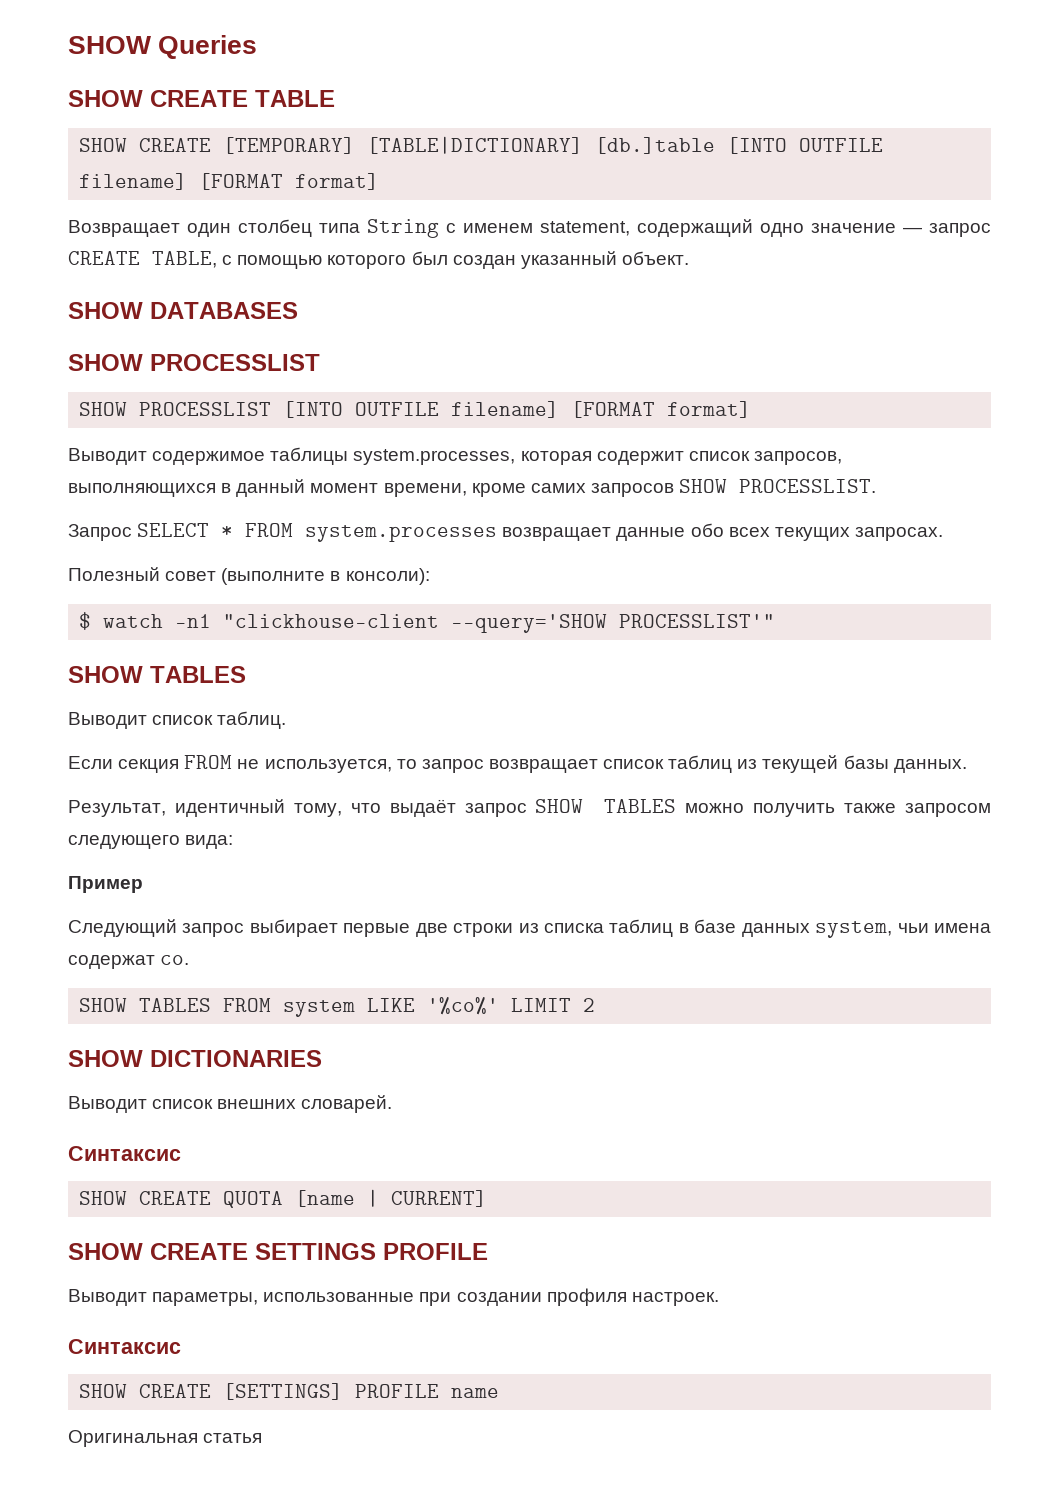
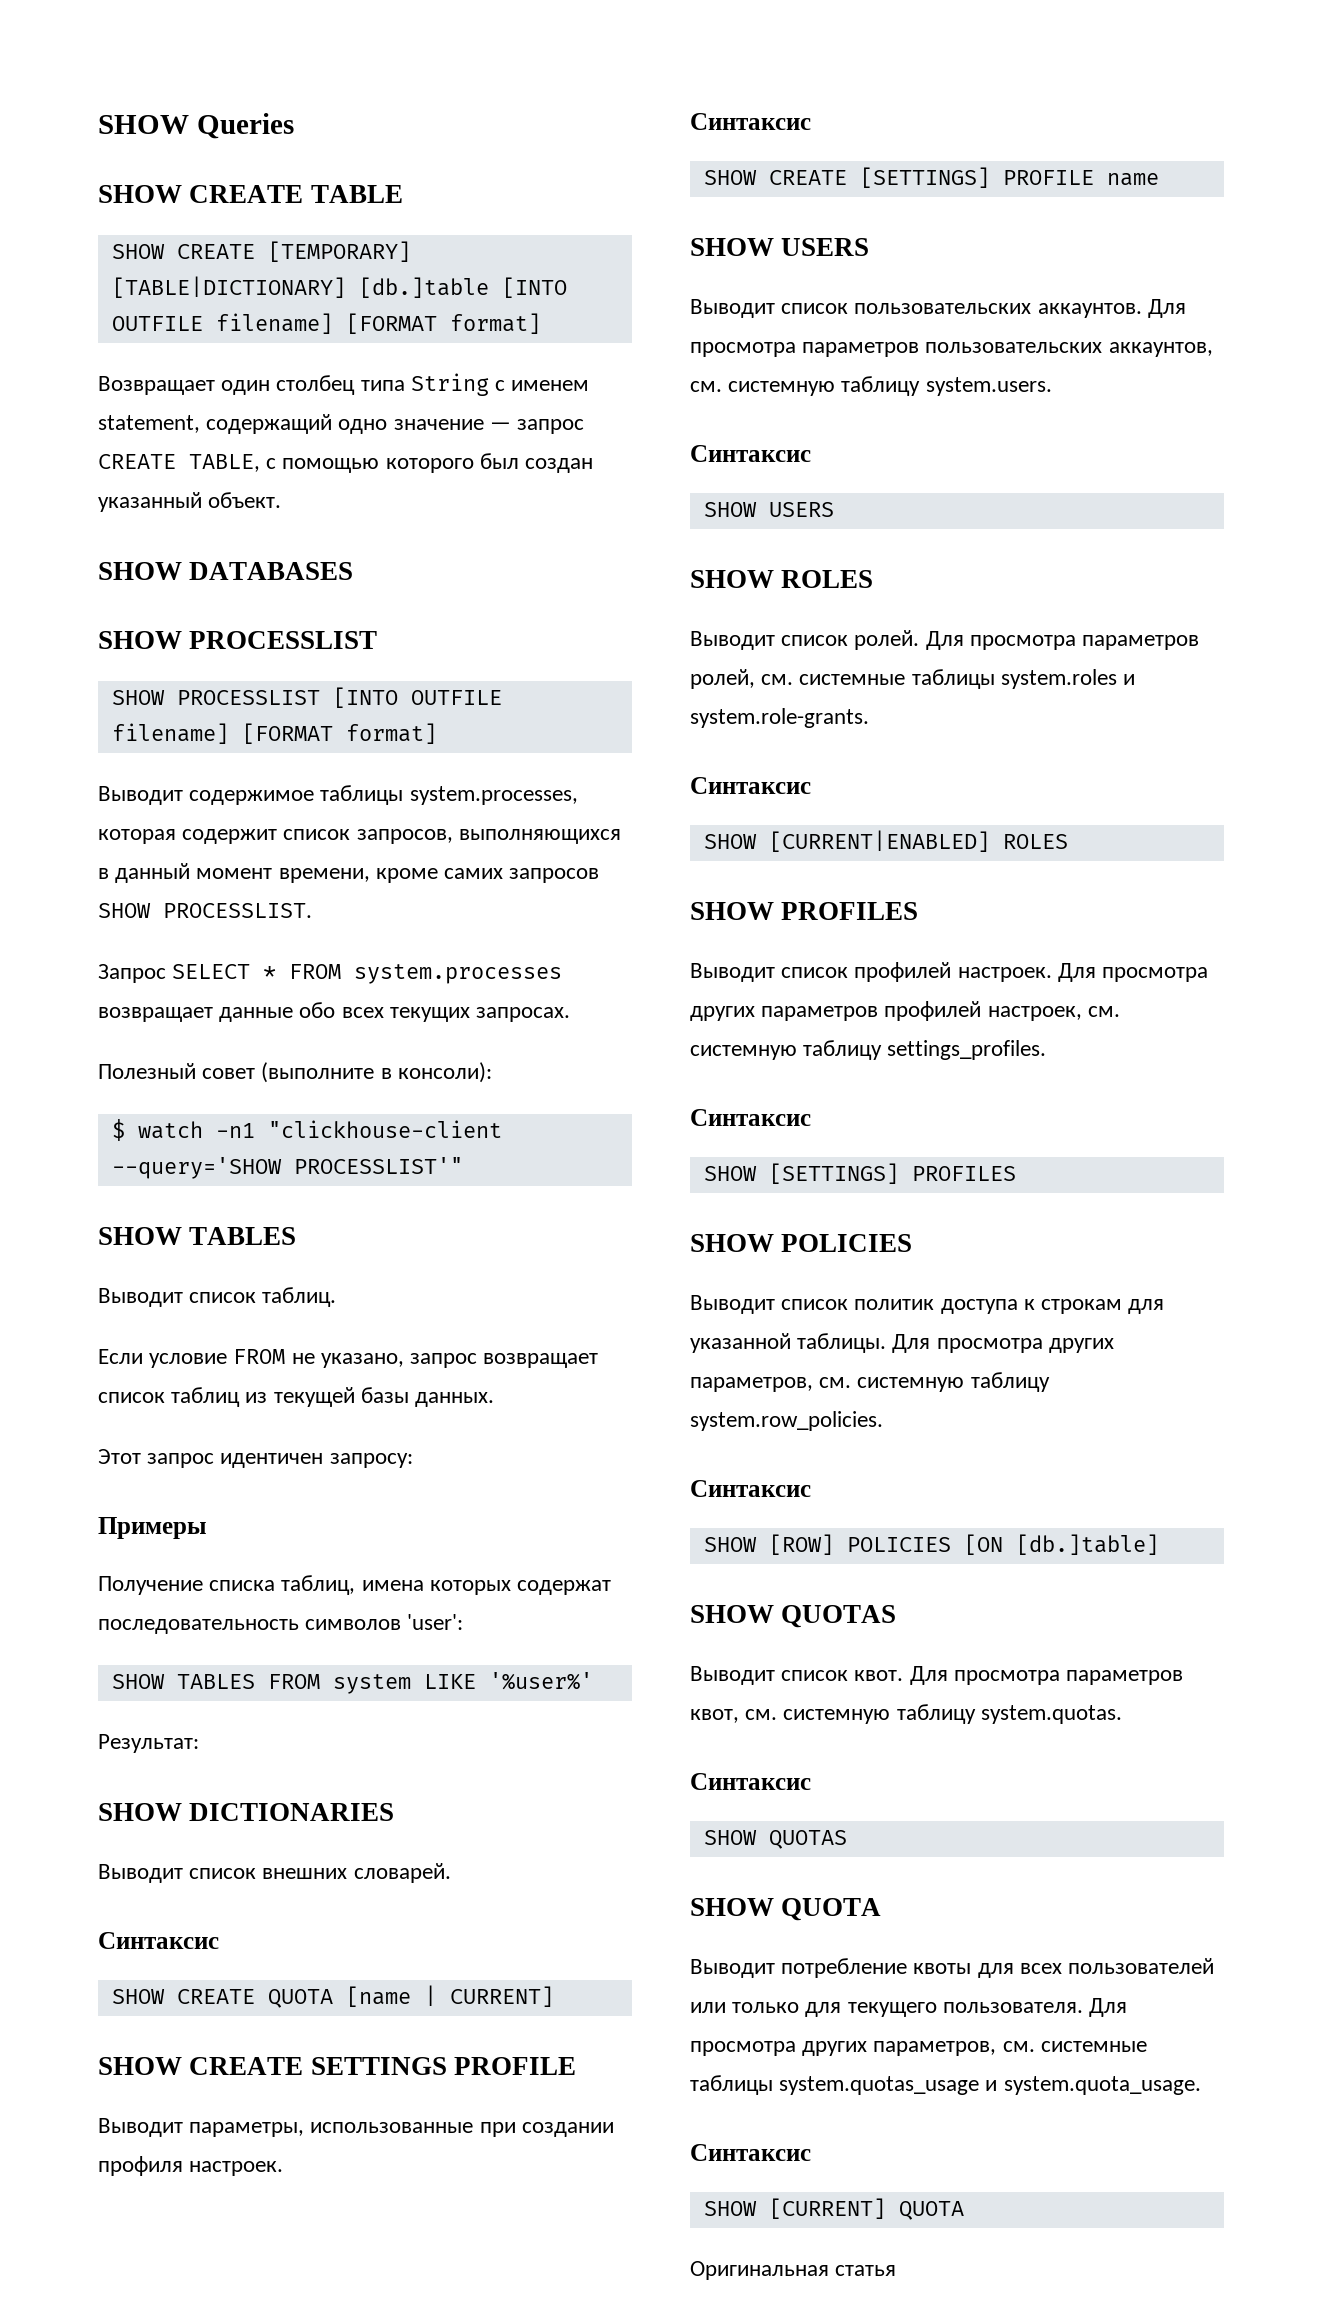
- Если секция FROM не используется, то запрос возвращает список таблиц из текущей базы данных.
+ Если условие FROM не указано, запрос возвращает список таблиц из текущей базы данных.
- Результат, идентичный тому, что выдаёт запрос SHOW TABLES можно получить также запросом следующего вида:
- Пример
- Следующий запрос выбирает первые две строки из списка таблиц в базе данных system, чьи имена содержат co.
+ Этот запрос идентичен запросу:
+ Примеры
+ Получение списка таблиц, имена которых содержат последовательность символов 'user':
- SHOW TABLES FROM system LIKE '%co%' LIMIT 2
+ SHOW TABLES FROM system LIKE '%user%'
+ Результат:
  SHOW CREATE [SETTINGS] PROFILE name
+ SHOW USERS
+ Выводит список пользовательских аккаунтов. Для просмотра параметров пользовательских аккаунтов, см. системную таблицу system.users.
+ Синтаксис
+ SHOW USERS
+ SHOW ROLES
+ Выводит список ролей. Для просмотра параметров ролей, см. системные таблицы system.roles и system.role-grants.
+ Синтаксис
+ SHOW [CURRENT|ENABLED] ROLES
+ SHOW PROFILES
+ Выводит список профилей настроек. Для просмотра других параметров профилей настроек, см. системную таблицу settings_profiles.
+ Синтаксис
+ SHOW [SETTINGS] PROFILES
+ SHOW POLICIES
+ Выводит список политик доступа к строкам для указанной таблицы. Для просмотра других параметров, см. системную таблицу system.row_policies.
+ Синтаксис
+ SHOW [ROW] POLICIES [ON [db.]table]
+ SHOW QUOTAS
+ Выводит список квот. Для просмотра параметров квот, см. системную таблицу system.quotas.
+ Синтаксис
+ SHOW QUOTAS
+ SHOW QUOTA
+ Выводит потребление квоты для всех пользователей или только для текущего пользователя. Для просмотра других параметров, см. системные таблицы system.quotas_usage и system.quota_usage.
+ Синтаксис
+ SHOW [CURRENT] QUOTA

